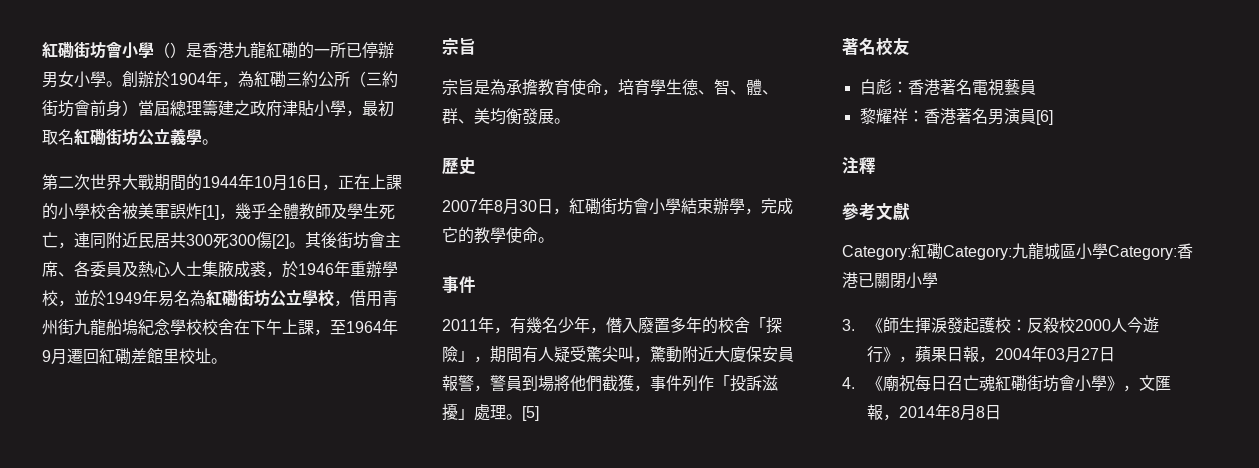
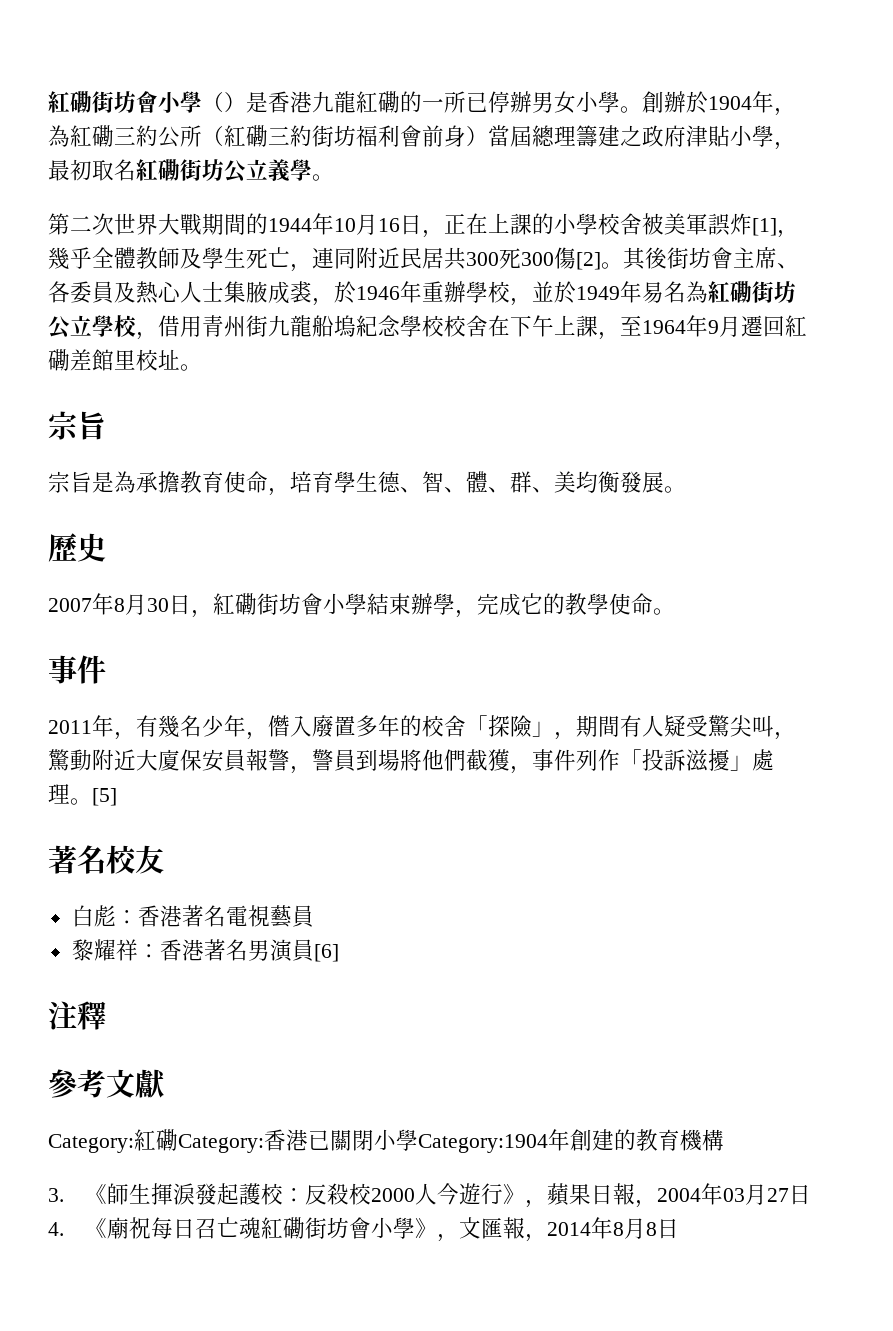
- 創辦於1904年，為紅磡三約公所（三約街坊會前身）當屆總理籌建之政府津貼小學，最初取名紅磡街坊公立義學。
+ 創辦於1904年，為紅磡三約公所（紅磡三約街坊福利會前身）當屆總理籌建之政府津貼小學，最初取名紅磡街坊公立義學。
- Category:紅磡Category:九龍城區小學Category:香港已關閉小學
+ Category:紅磡Category:香港已關閉小學Category:1904年創建的教育機構

